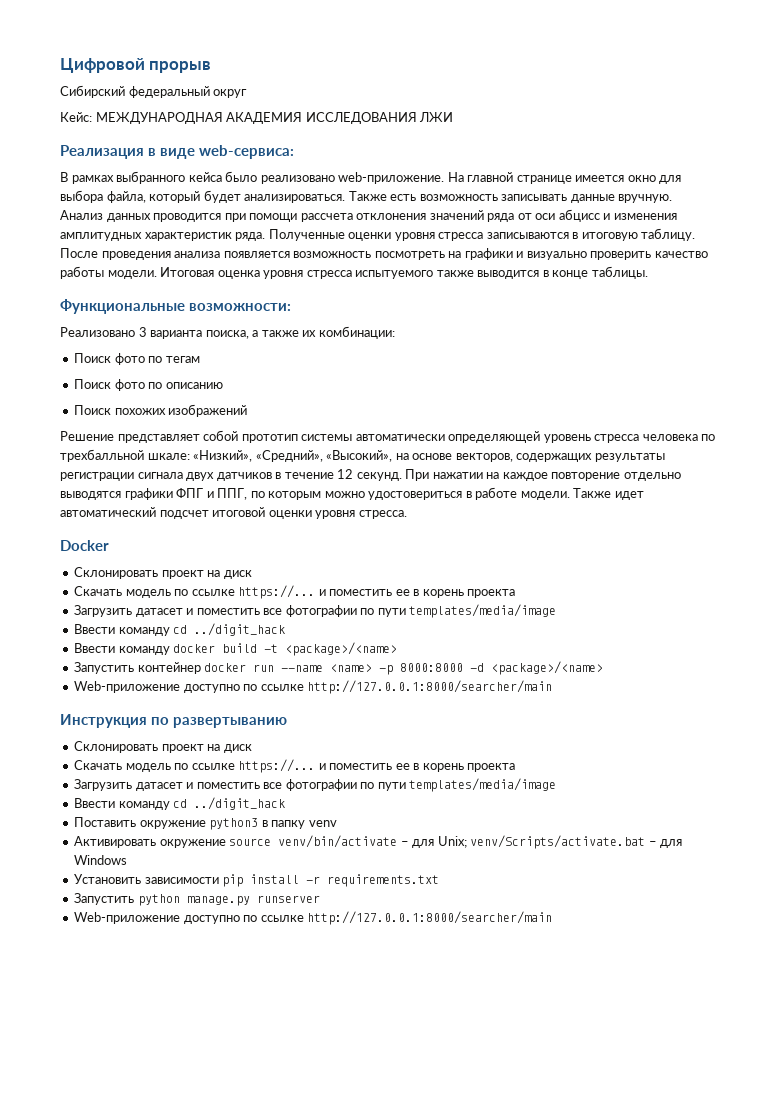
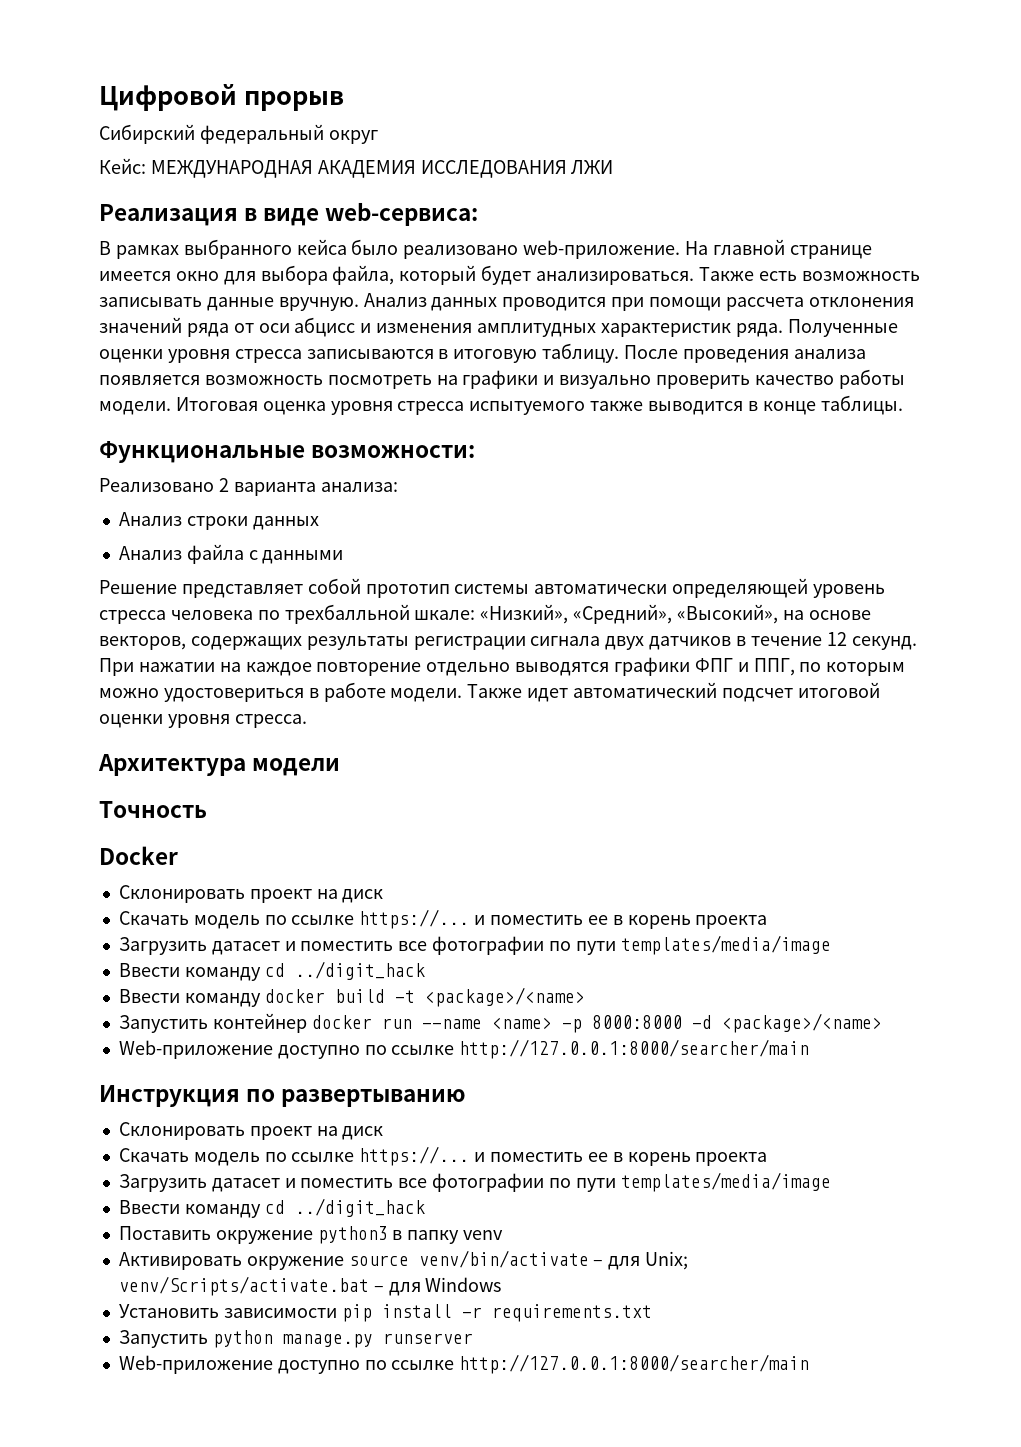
- Реализовано 3 варианта поиска, а также их комбинации:
- Поиск фото по тегам
- Поиск фото по описанию
- Поиск похожих изображений
+ Реализовано 2 варианта анализа:
+ Анализ строки данных
+ Анализ файла с данными
+ Архитектура модели
+ Точность

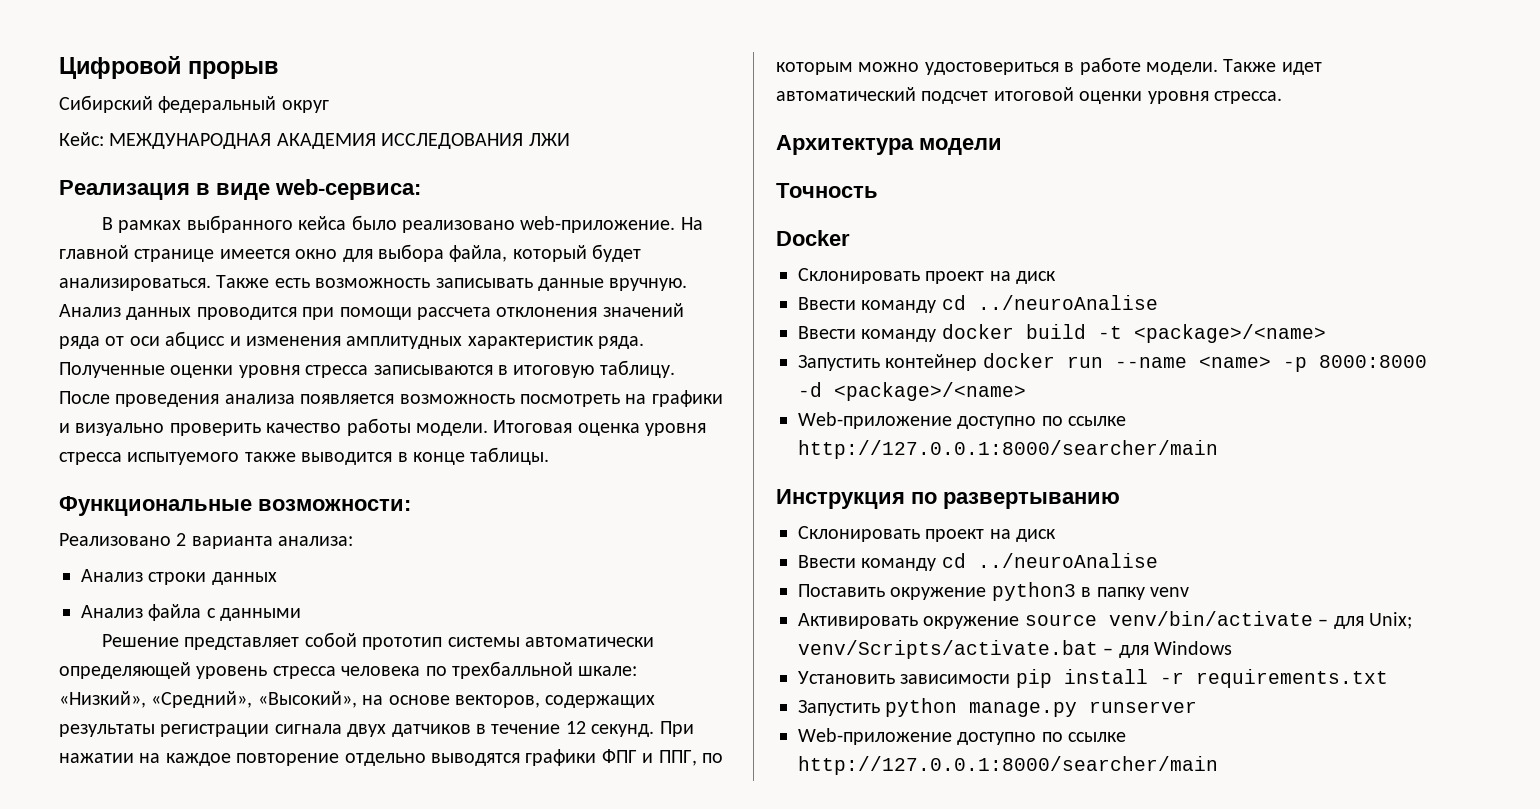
  Docker
  Склонировать проект на диск
- Скачать модель по ссылке https://... и поместить ее в корень проекта
- Загрузить датасет и поместить все фотографии по пути templates/media/image
- Ввести команду cd ../digit_hack
+ Ввести команду cd ../neuroAnalise
  Инструкция по развертыванию
  Склонировать проект на диск
- Скачать модель по ссылке https://... и поместить ее в корень проекта
- Загрузить датасет и поместить все фотографии по пути templates/media/image
- Ввести команду cd ../digit_hack
+ Ввести команду cd ../neuroAnalise

